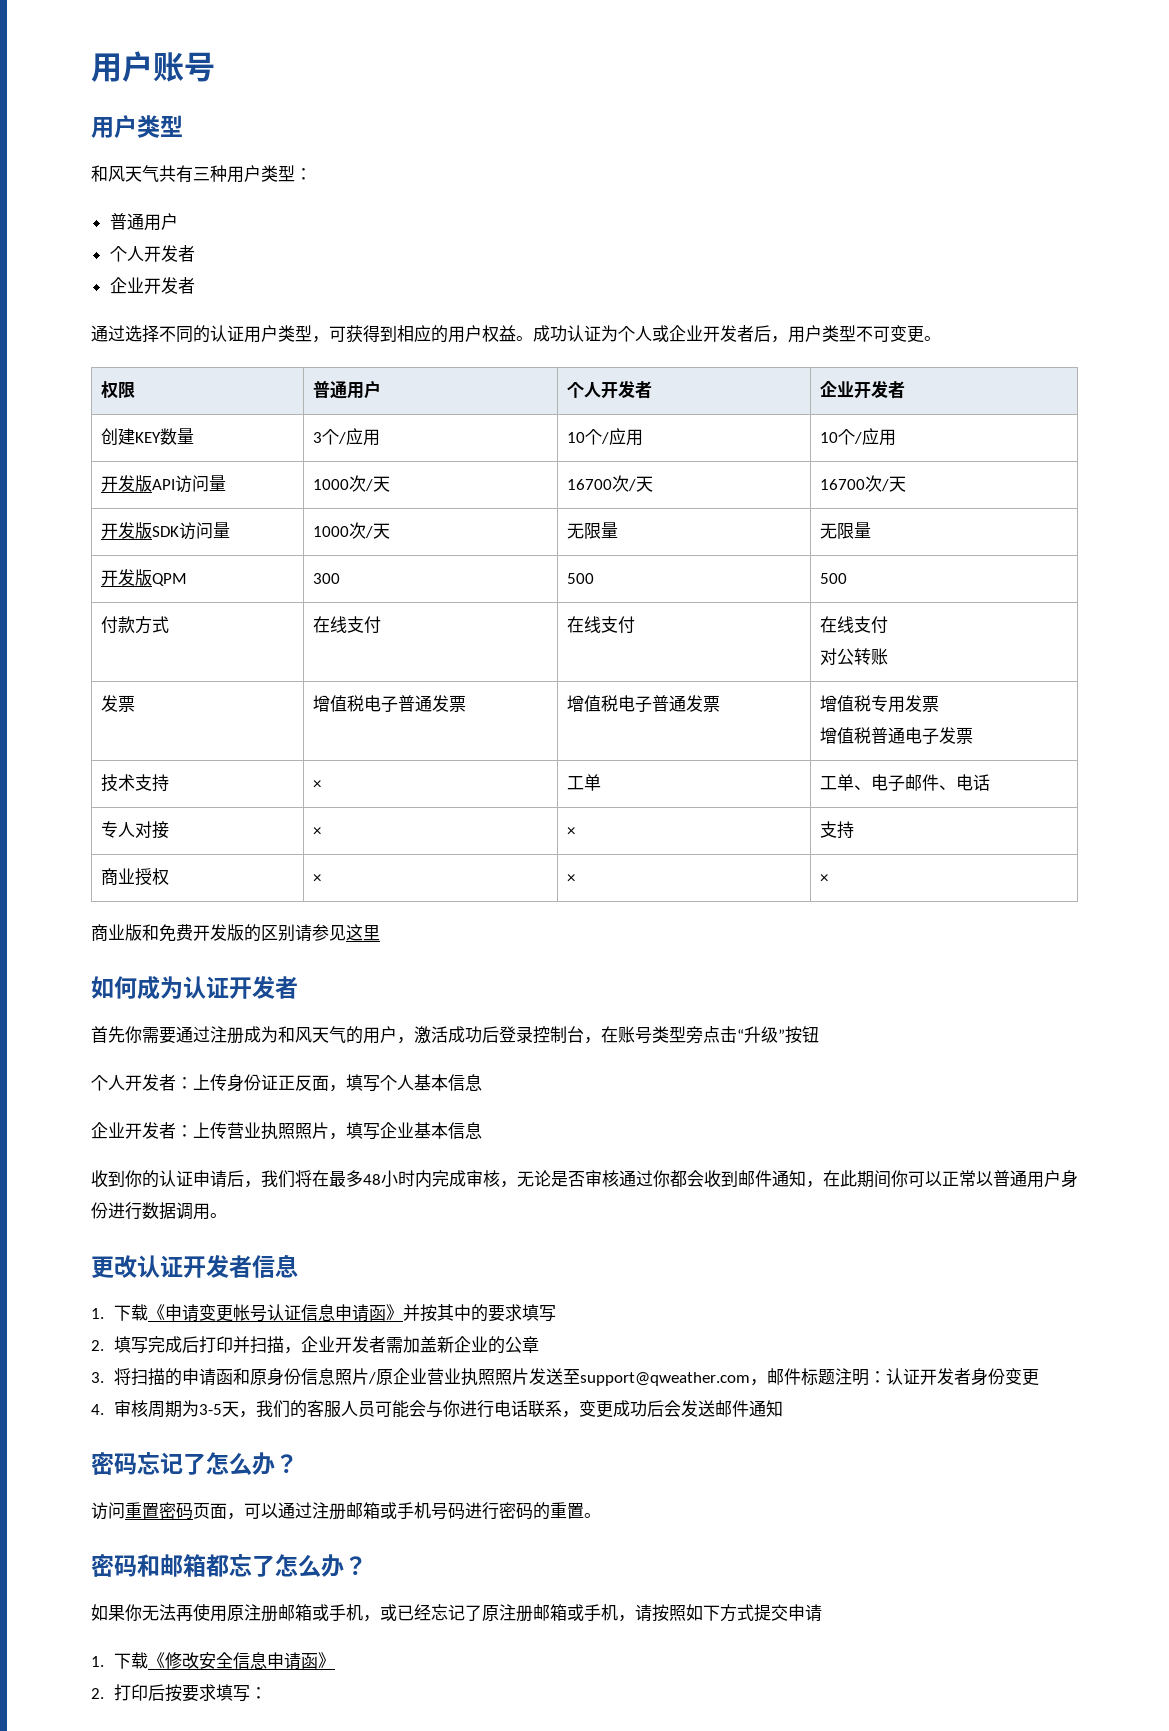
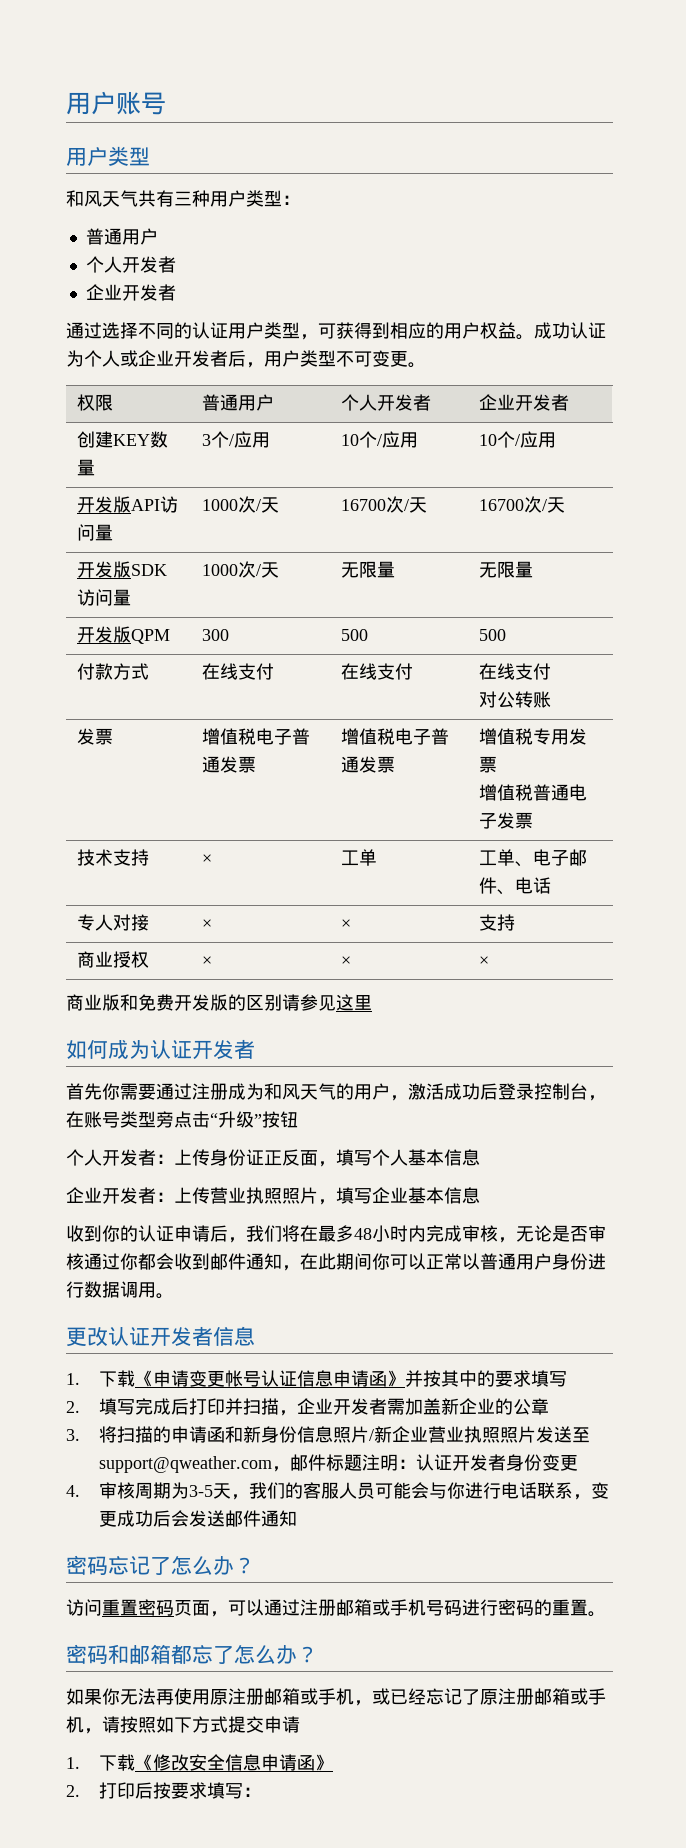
- 3.将扫描的申请函和原身份信息照片/原企业营业执照照片发送至support@qweather.com，邮件标题注明：认证开发者身份变更
+ 3.将扫描的申请函和新身份信息照片/新企业营业执照照片发送至support@qweather.com，邮件标题注明：认证开发者身份变更

